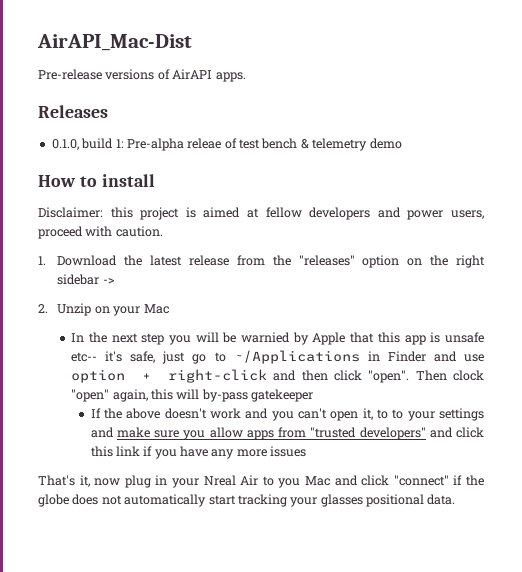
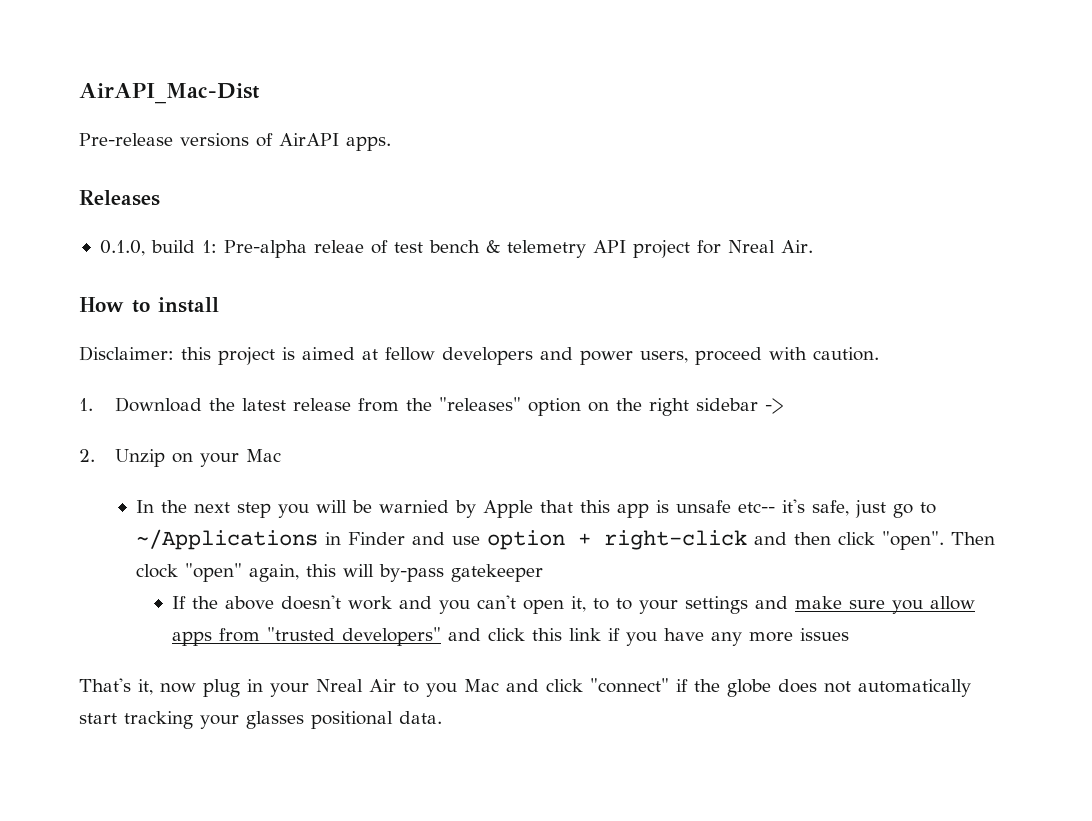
- 0.1.0, build 1: Pre-alpha releae of test bench & telemetry demo
+ 0.1.0, build 1: Pre-alpha releae of test bench & telemetry API project for Nreal Air.

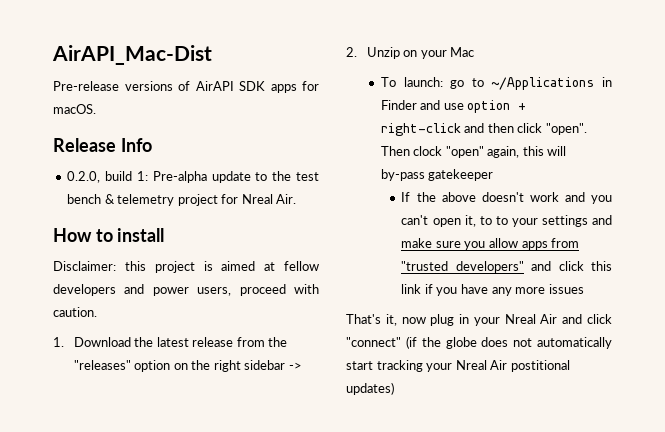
- Pre-release versions of AirAPI apps.
- Releases
- 0.1.0, build 1: Pre-alpha releae of test bench & telemetry API project for Nreal Air.
+ Pre-release versions of AirAPI SDK apps for macOS.
+ Release Info
+ 0.2.0, build 1: Pre-alpha update to the test bench & telemetry project for Nreal Air.
- In the next step you will be warnied by Apple that this app is unsafe etc-- it's safe, just go to ~/Applications in Finder and use option + right-click and then click "open".
+ To launch: go to ~/Applications in Finder and use option + right-click and then click "open".
- That's it, now plug in your Nreal Air to you Mac and click "connect" if the globe does not automatically start tracking your glasses positional data.
+ That's it, now plug in your Nreal Air and click "connect" (if the globe does not automatically start tracking your Nreal Air postitional updates)

